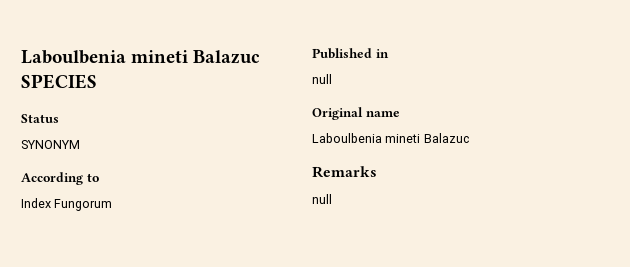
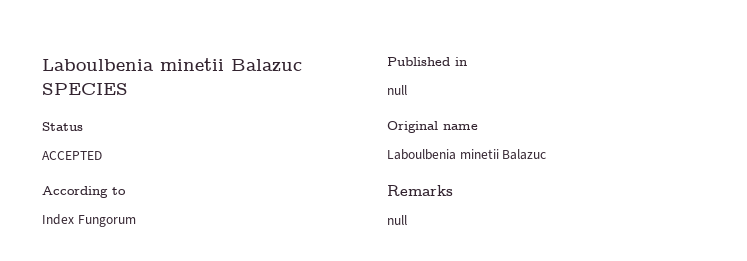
- Laboulbenia mineti Balazuc SPECIES
+ Laboulbenia minetii Balazuc SPECIES
- SYNONYM
+ ACCEPTED
  Original name
- Laboulbenia mineti Balazuc
+ Laboulbenia minetii Balazuc

